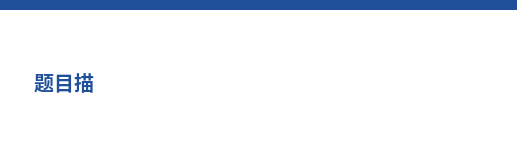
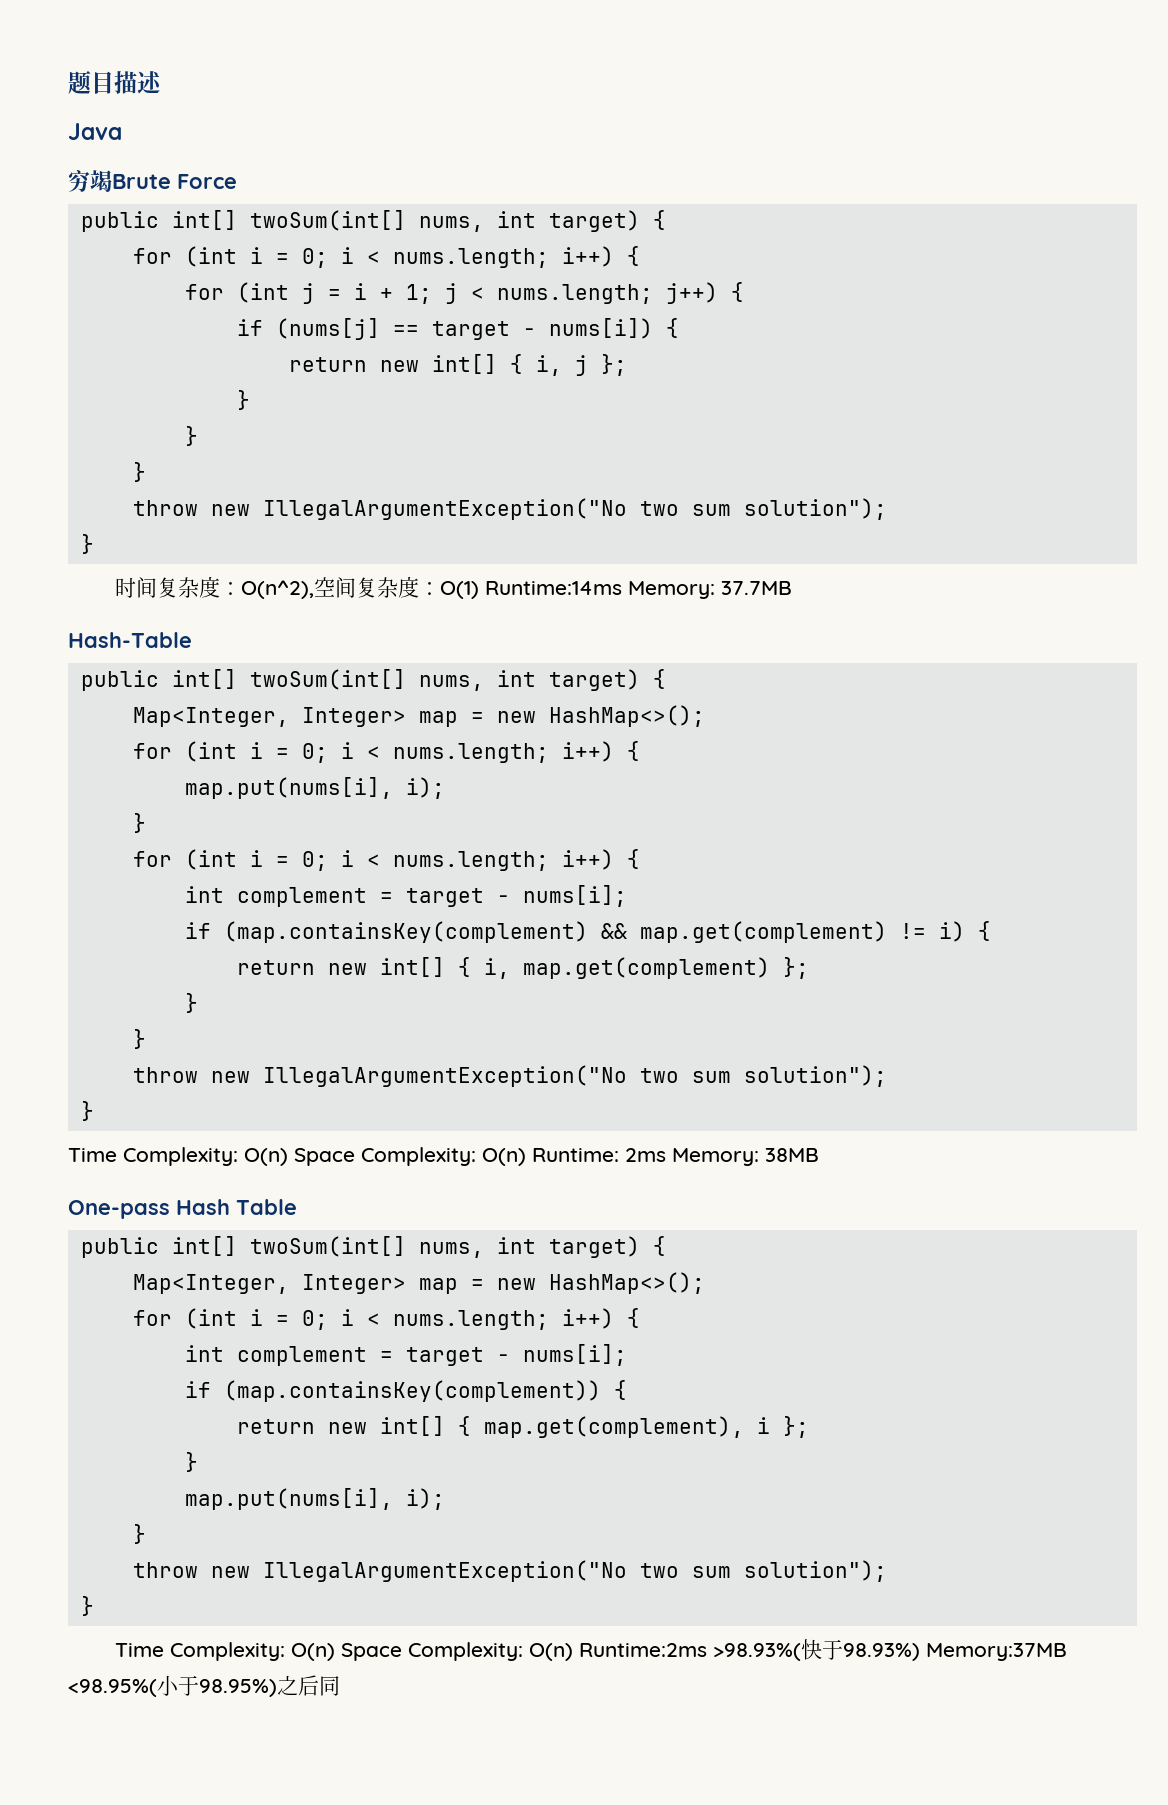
- 题目描
+ 题目描述
+ Java
+ 穷竭Brute Force
+ public int[] twoSum(int[] nums, int target) {
+ for (int i = 0; i < nums.length; i++) {
+ for (int j = i + 1; j < nums.length; j++) {
+ if (nums[j] == target - nums[i]) {
+ return new int[] { i, j };
+ }
+ }
+ }
+ throw new IllegalArgumentException("No two sum solution");
+ }
+ 时间复杂度：O(n^2),空间复杂度：O(1) Runtime:14ms Memory: 37.7MB
+ Hash-Table
+ public int[] twoSum(int[] nums, int target) {
+ Map<Integer, Integer> map = new HashMap<>();
+ for (int i = 0; i < nums.length; i++) {
+ map.put(nums[i], i);
+ }
+ for (int i = 0; i < nums.length; i++) {
+ int complement = target - nums[i];
+ if (map.containsKey(complement) && map.get(complement) != i) {
+ return new int[] { i, map.get(complement) };
+ }
+ }
+ throw new IllegalArgumentException("No two sum solution");
+ }
+ Time Complexity: O(n) Space Complexity: O(n) Runtime: 2ms Memory: 38MB
+ One-pass Hash Table
+ public int[] twoSum(int[] nums, int target) {
+ Map<Integer, Integer> map = new HashMap<>();
+ for (int i = 0; i < nums.length; i++) {
+ int complement = target - nums[i];
+ if (map.containsKey(complement)) {
+ return new int[] { map.get(complement), i };
+ }
+ map.put(nums[i], i);
+ }
+ throw new IllegalArgumentException("No two sum solution");
+ }
+ Time Complexity: O(n) Space Complexity: O(n) Runtime:2ms >98.93%(快于98.93%) Memory:37MB <98.95%(小于98.95%)之后同

